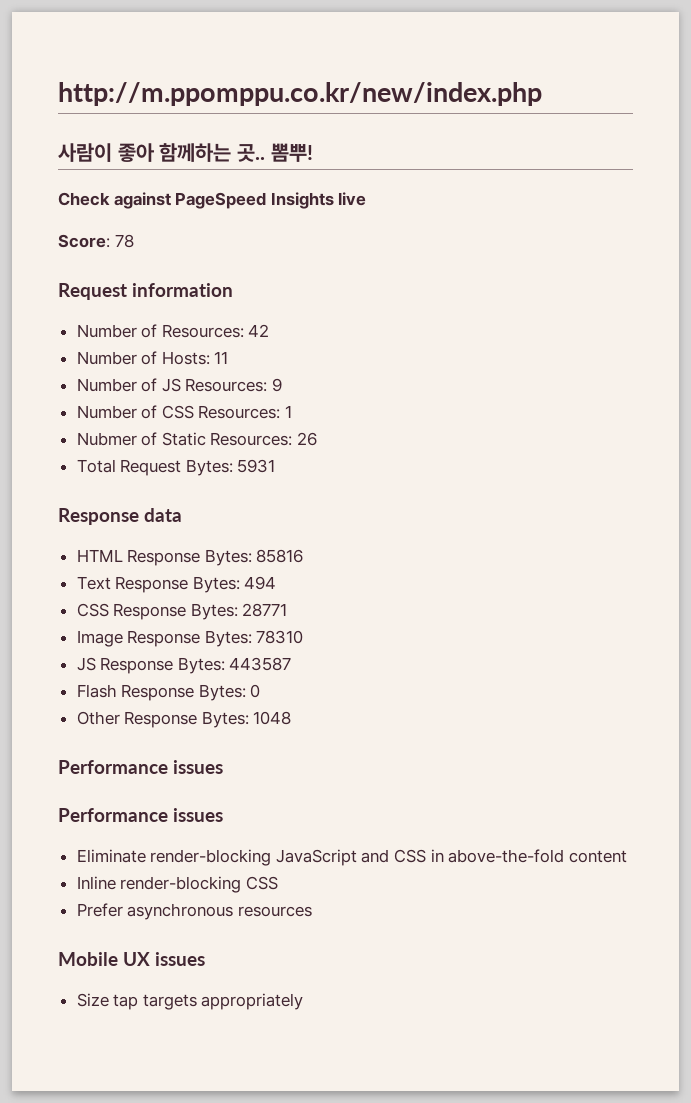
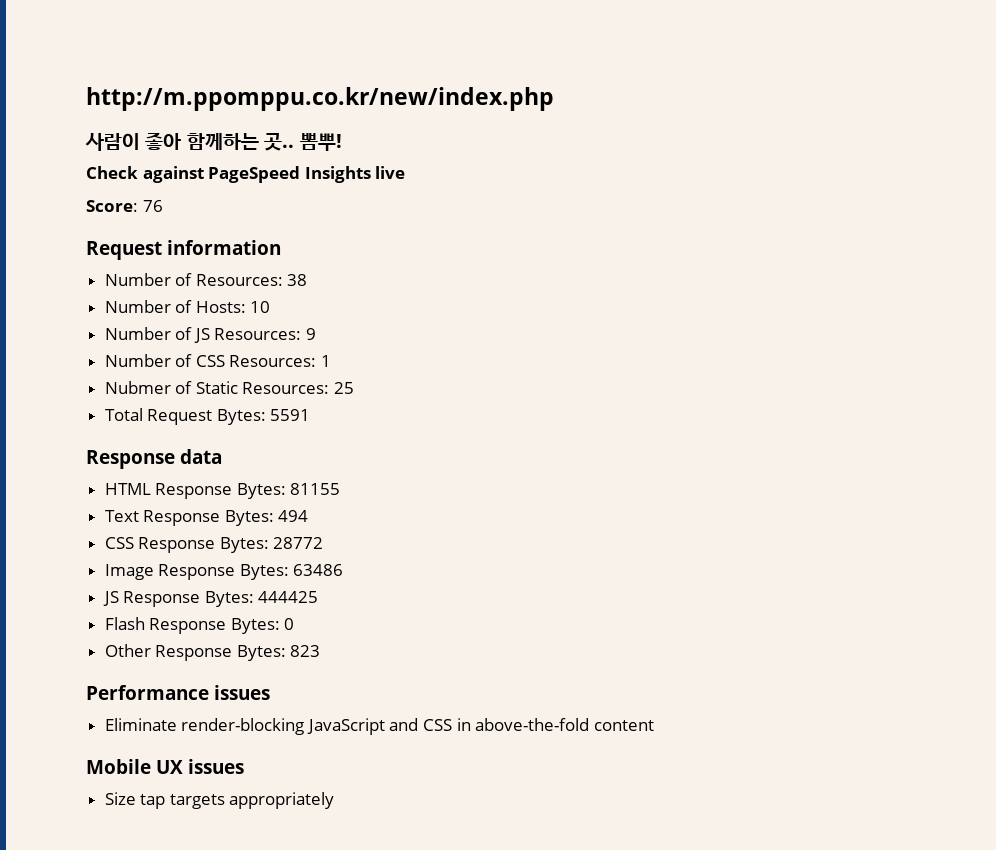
- Score: 78
+ Score: 76
- Number of Resources: 42
+ Number of Resources: 38
- Number of Hosts: 11
+ Number of Hosts: 10
- Nubmer of Static Resources: 26
+ Nubmer of Static Resources: 25
- Total Request Bytes: 5931
+ Total Request Bytes: 5591
- HTML Response Bytes: 85816
+ HTML Response Bytes: 81155
- CSS Response Bytes: 28771
+ CSS Response Bytes: 28772
- Image Response Bytes: 78310
+ Image Response Bytes: 63486
- JS Response Bytes: 443587
+ JS Response Bytes: 444425
- Other Response Bytes: 1048
- Performance issues
+ Other Response Bytes: 823
- Inline render-blocking CSS
- Prefer asynchronous resources

